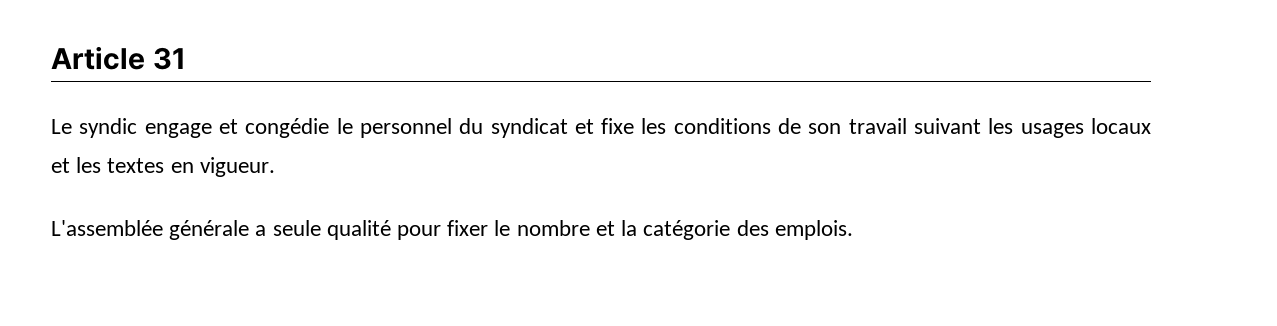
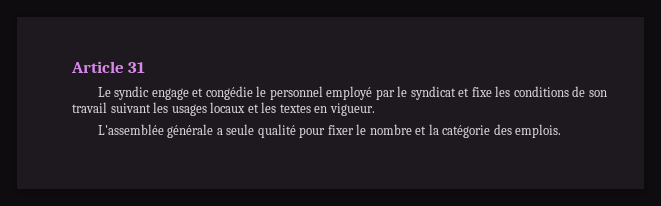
- Le syndic engage et congédie le personnel du syndicat et fixe les conditions de son travail suivant les usages locaux et les textes en vigueur.
+ Le syndic engage et congédie le personnel employé par le syndicat et fixe les conditions de son travail suivant les usages locaux et les textes en vigueur.

